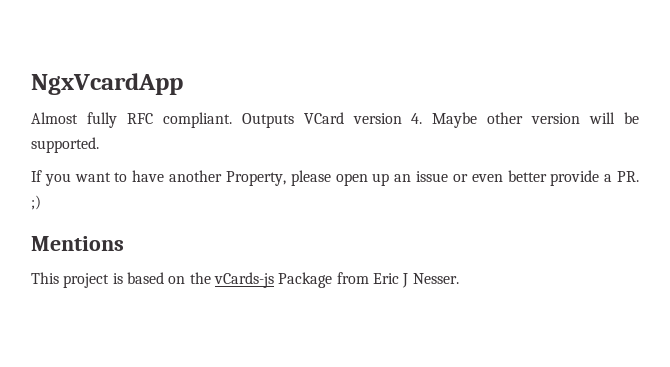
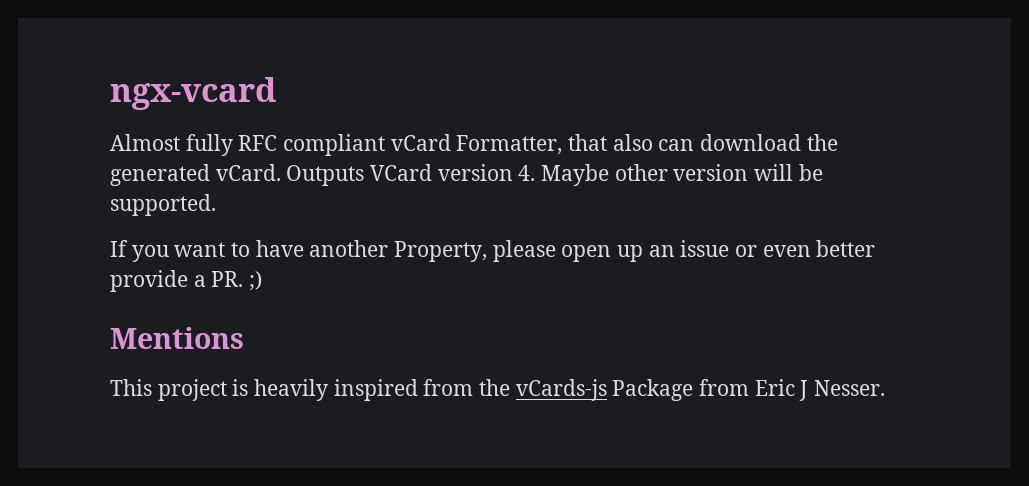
- NgxVcardApp
+ ngx-vcard
- Almost fully RFC compliant.
+ Almost fully RFC compliant vCard Formatter, that also can download the generated vCard.
- This project is based on the vCards-js Package from Eric J Nesser.
+ This project is heavily inspired from the vCards-js Package from Eric J Nesser.

